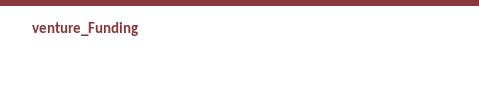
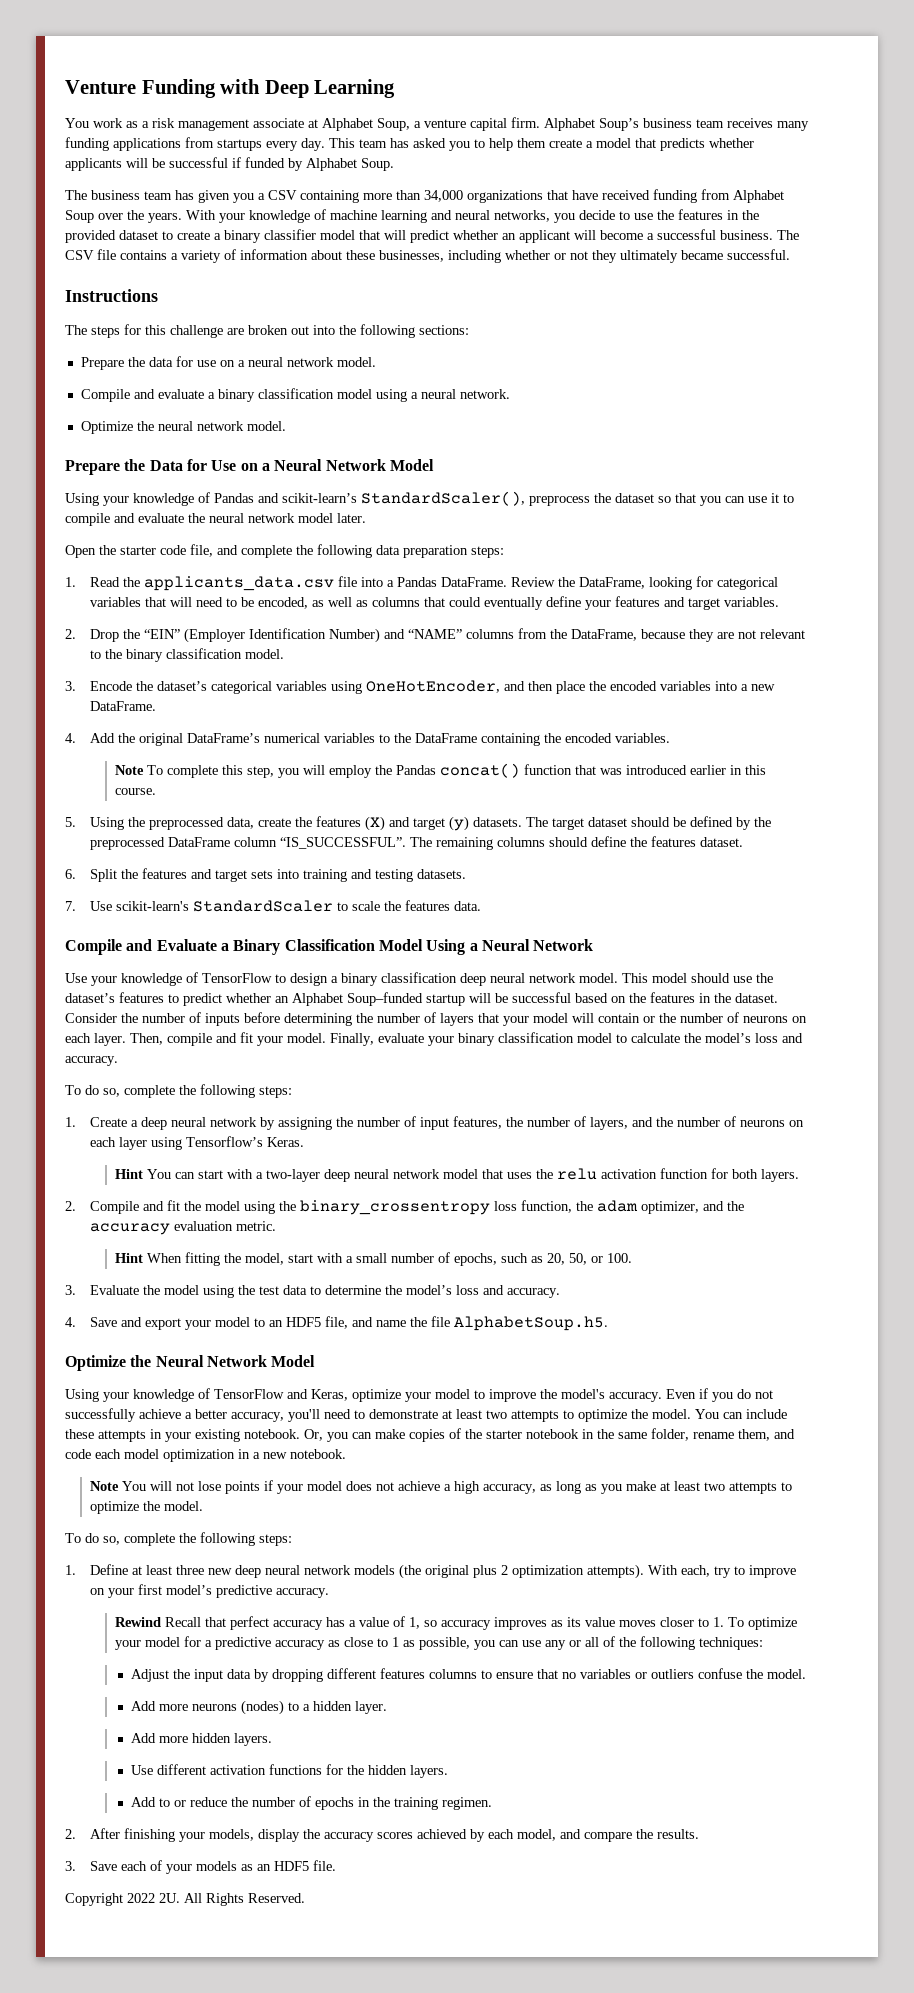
- venture_Funding
+ Venture Funding with Deep Learning
+ You work as a risk management associate at Alphabet Soup, a venture capital firm. Alphabet Soup’s business team receives many funding applications from startups every day. This team has asked you to help them create a model that predicts whether applicants will be successful if funded by Alphabet Soup.
+ The business team has given you a CSV containing more than 34,000 organizations that have received funding from Alphabet Soup over the years. With your knowledge of machine learning and neural networks, you decide to use the features in the provided dataset to create a binary classifier model that will predict whether an applicant will become a successful business. The CSV file contains a variety of information about these businesses, including whether or not they ultimately became successful.
+ Instructions
+ The steps for this challenge are broken out into the following sections:
+ Prepare the data for use on a neural network model.
+ Compile and evaluate a binary classification model using a neural network.
+ Optimize the neural network model.
+ Prepare the Data for Use on a Neural Network Model
+ Using your knowledge of Pandas and scikit-learn’s StandardScaler(), preprocess the dataset so that you can use it to compile and evaluate the neural network model later.
+ Open the starter code file, and complete the following data preparation steps:
+ 1. Read the applicants_data.csv file into a Pandas DataFrame. Review the DataFrame, looking for categorical variables that will need to be encoded, as well as columns that could eventually define your features and target variables.
+ 2. Drop the “EIN” (Employer Identification Number) and “NAME” columns from the DataFrame, because they are not relevant to the binary classification model.
+ 3. Encode the dataset’s categorical variables using OneHotEncoder, and then place the encoded variables into a new DataFrame.
+ 4. Add the original DataFrame’s numerical variables to the DataFrame containing the encoded variables.
+ Note To complete this step, you will employ the Pandas concat() function that was introduced earlier in this course.
+ 5. Using the preprocessed data, create the features (X) and target (y) datasets. The target dataset should be defined by the preprocessed DataFrame column “IS_SUCCESSFUL”. The remaining columns should define the features dataset.
+ 6. Split the features and target sets into training and testing datasets.
+ 7. Use scikit-learn's StandardScaler to scale the features data.
+ Compile and Evaluate a Binary Classification Model Using a Neural Network
+ Use your knowledge of TensorFlow to design a binary classification deep neural network model. This model should use the dataset’s features to predict whether an Alphabet Soup–funded startup will be successful based on the features in the dataset. Consider the number of inputs before determining the number of layers that your model will contain or the number of neurons on each layer. Then, compile and fit your model. Finally, evaluate your binary classification model to calculate the model’s loss and accuracy.
+ To do so, complete the following steps:
+ 1. Create a deep neural network by assigning the number of input features, the number of layers, and the number of neurons on each layer using Tensorflow’s Keras.
+ Hint You can start with a two-layer deep neural network model that uses the relu activation function for both layers.
+ 2. Compile and fit the model using the binary_crossentropy loss function, the adam optimizer, and the accuracy evaluation metric.
+ Hint When fitting the model, start with a small number of epochs, such as 20, 50, or 100.
+ 3. Evaluate the model using the test data to determine the model’s loss and accuracy.
+ 4. Save and export your model to an HDF5 file, and name the file AlphabetSoup.h5.
+ Optimize the Neural Network Model
+ Using your knowledge of TensorFlow and Keras, optimize your model to improve the model's accuracy. Even if you do not successfully achieve a better accuracy, you'll need to demonstrate at least two attempts to optimize the model. You can include these attempts in your existing notebook. Or, you can make copies of the starter notebook in the same folder, rename them, and code each model optimization in a new notebook.
+ Note You will not lose points if your model does not achieve a high accuracy, as long as you make at least two attempts to optimize the model.
+ To do so, complete the following steps:
+ 1. Define at least three new deep neural network models (the original plus 2 optimization attempts). With each, try to improve on your first model’s predictive accuracy.
+ Rewind Recall that perfect accuracy has a value of 1, so accuracy improves as its value moves closer to 1. To optimize your model for a predictive accuracy as close to 1 as possible, you can use any or all of the following techniques:
+ Adjust the input data by dropping different features columns to ensure that no variables or outliers confuse the model.
+ Add more neurons (nodes) to a hidden layer.
+ Add more hidden layers.
+ Use different activation functions for the hidden layers.
+ Add to or reduce the number of epochs in the training regimen.
+ 2. After finishing your models, display the accuracy scores achieved by each model, and compare the results.
+ 3. Save each of your models as an HDF5 file.
+ Copyright 2022 2U. All Rights Reserved.

